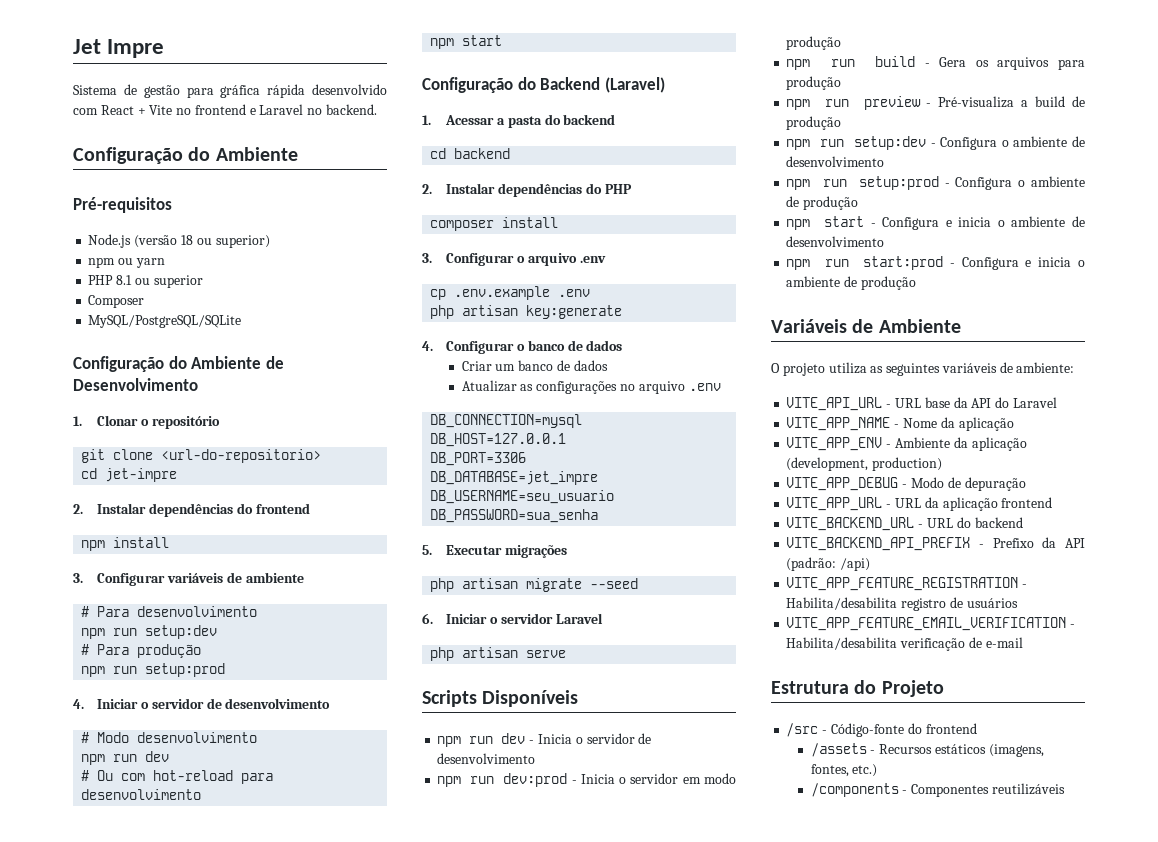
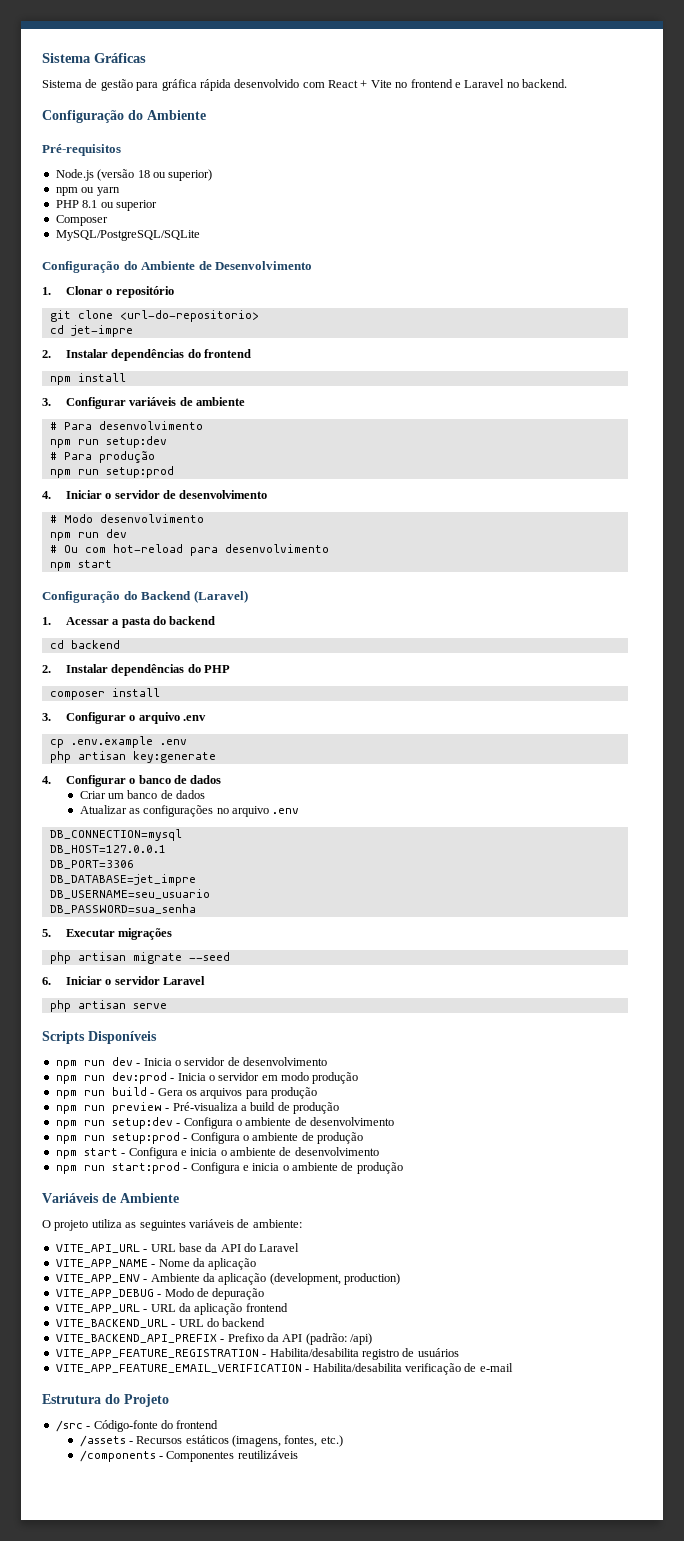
- Jet Impre
+ Sistema Gráficas

